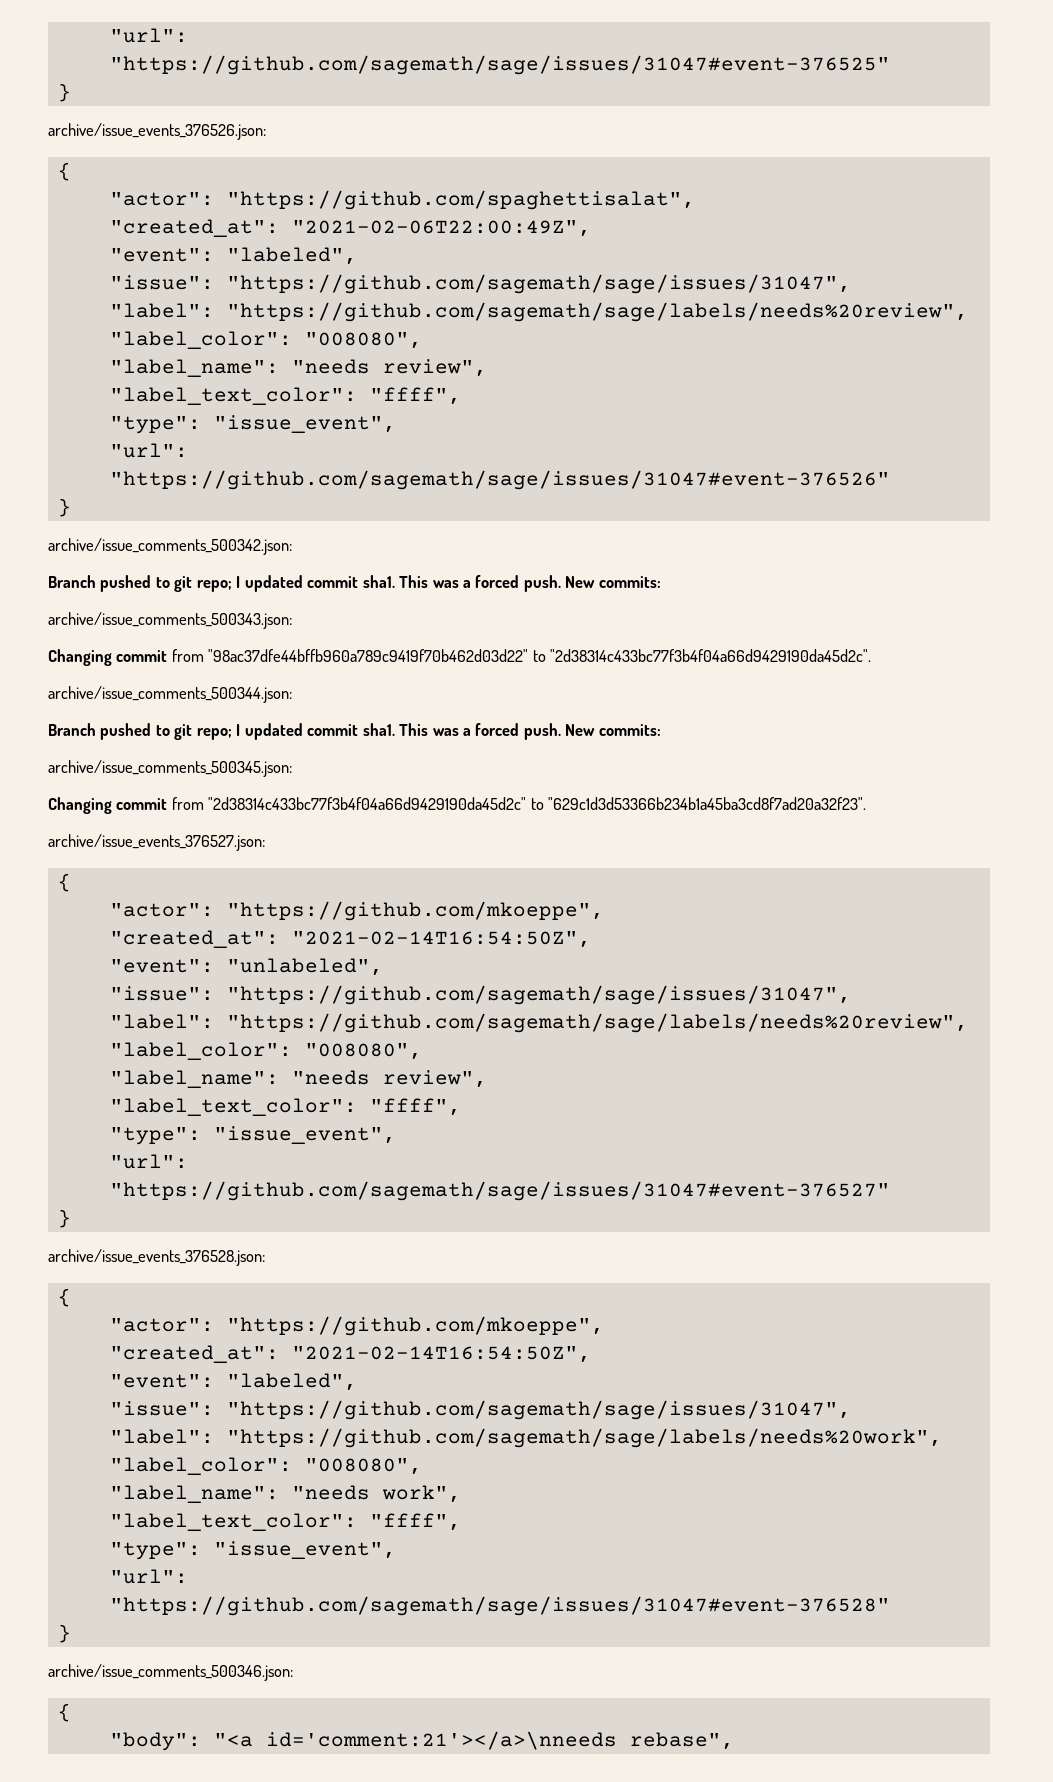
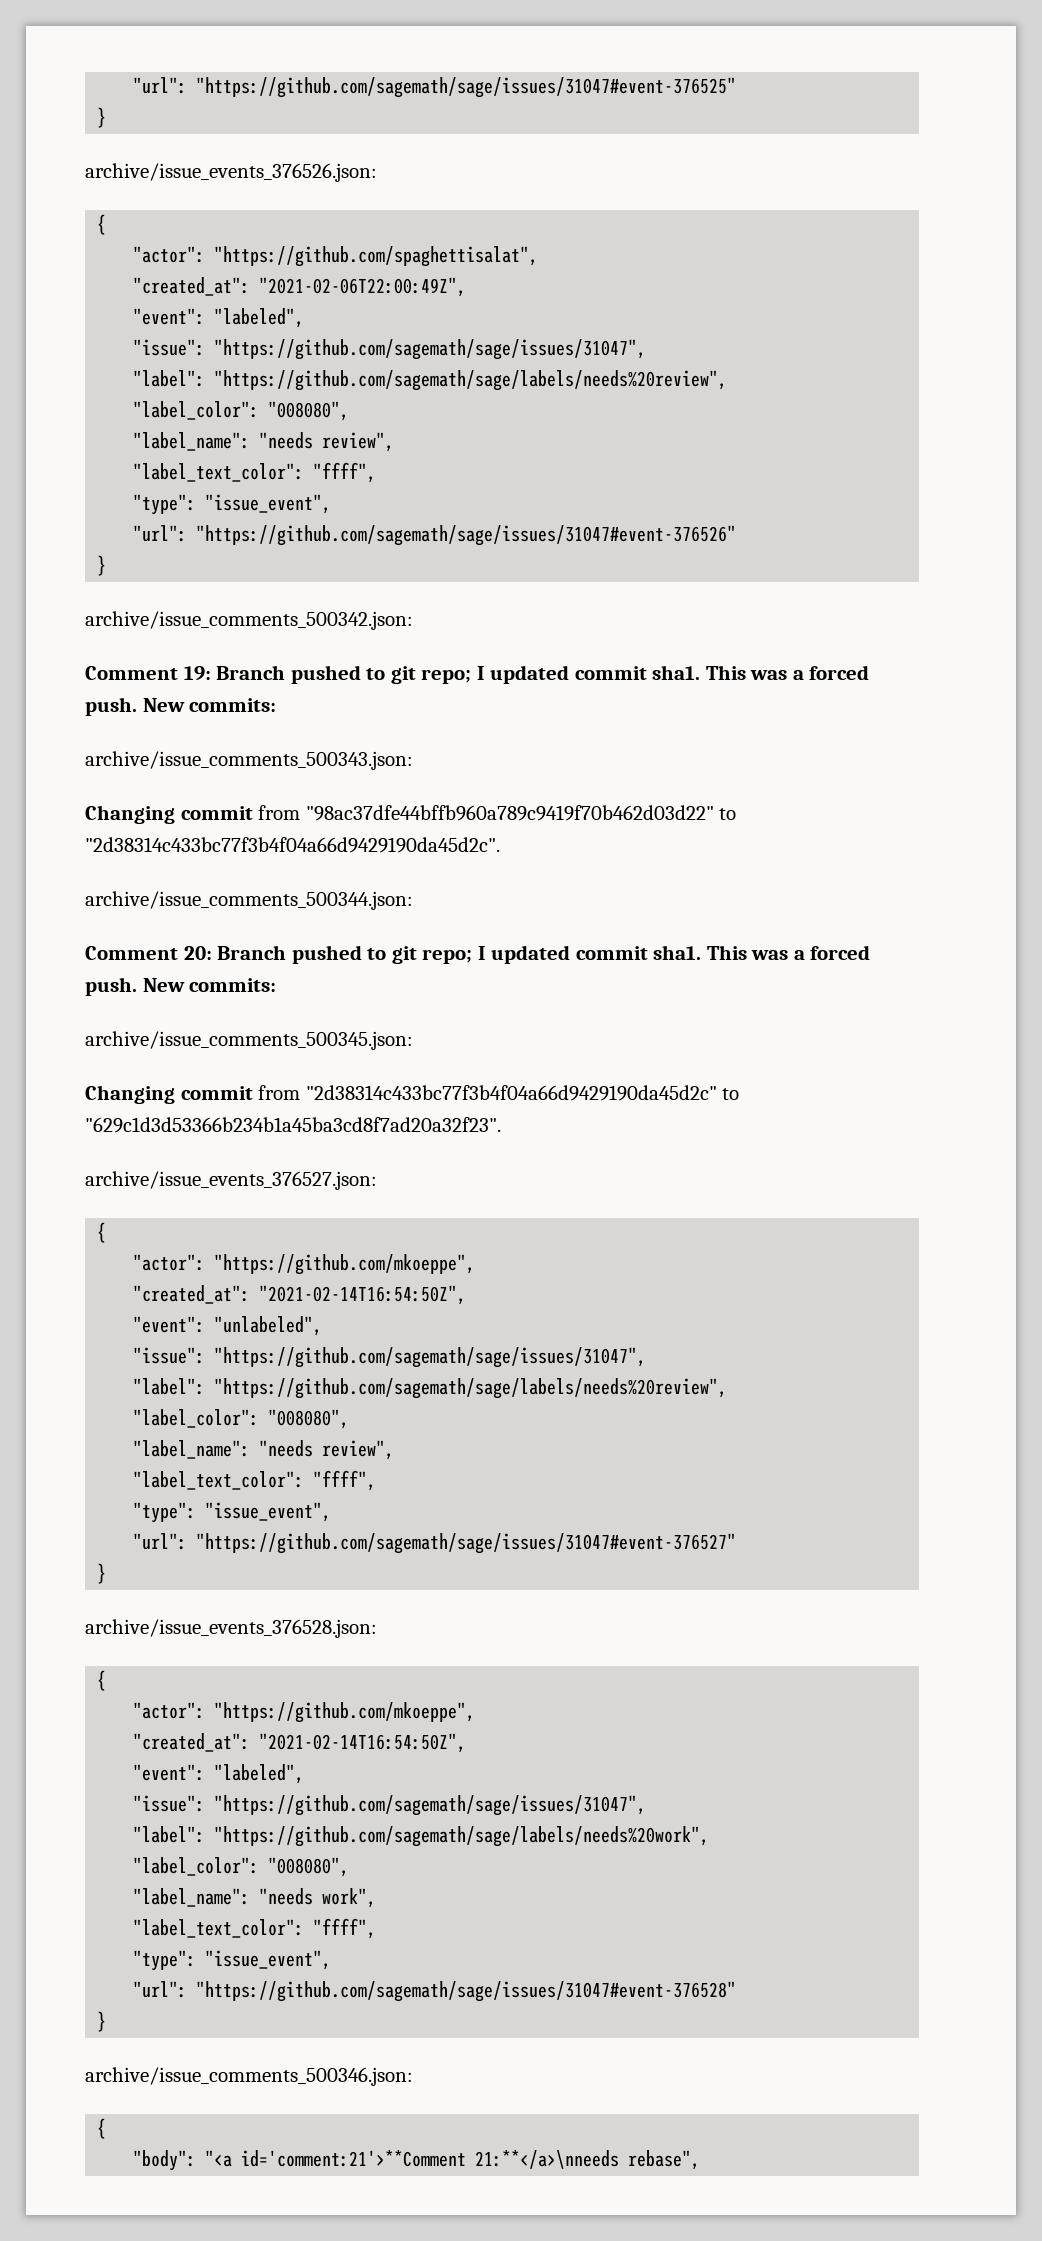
  archive/issue_comments_500342.json:
- Branch pushed to git repo; I updated commit sha1.
+ Comment 19: Branch pushed to git repo; I updated commit sha1.
  archive/issue_comments_500344.json:
- Branch pushed to git repo; I updated commit sha1.
+ Comment 20: Branch pushed to git repo; I updated commit sha1.
- "body": "<a id='comment:21'></a>\nneeds rebase",
+ "body": "<a id='comment:21'>**Comment 21:**</a>\nneeds rebase",

